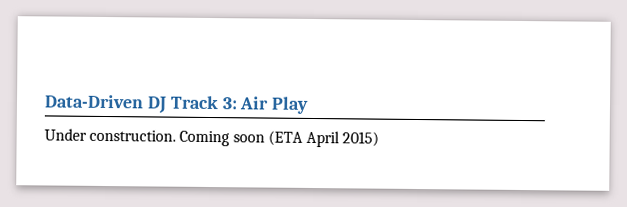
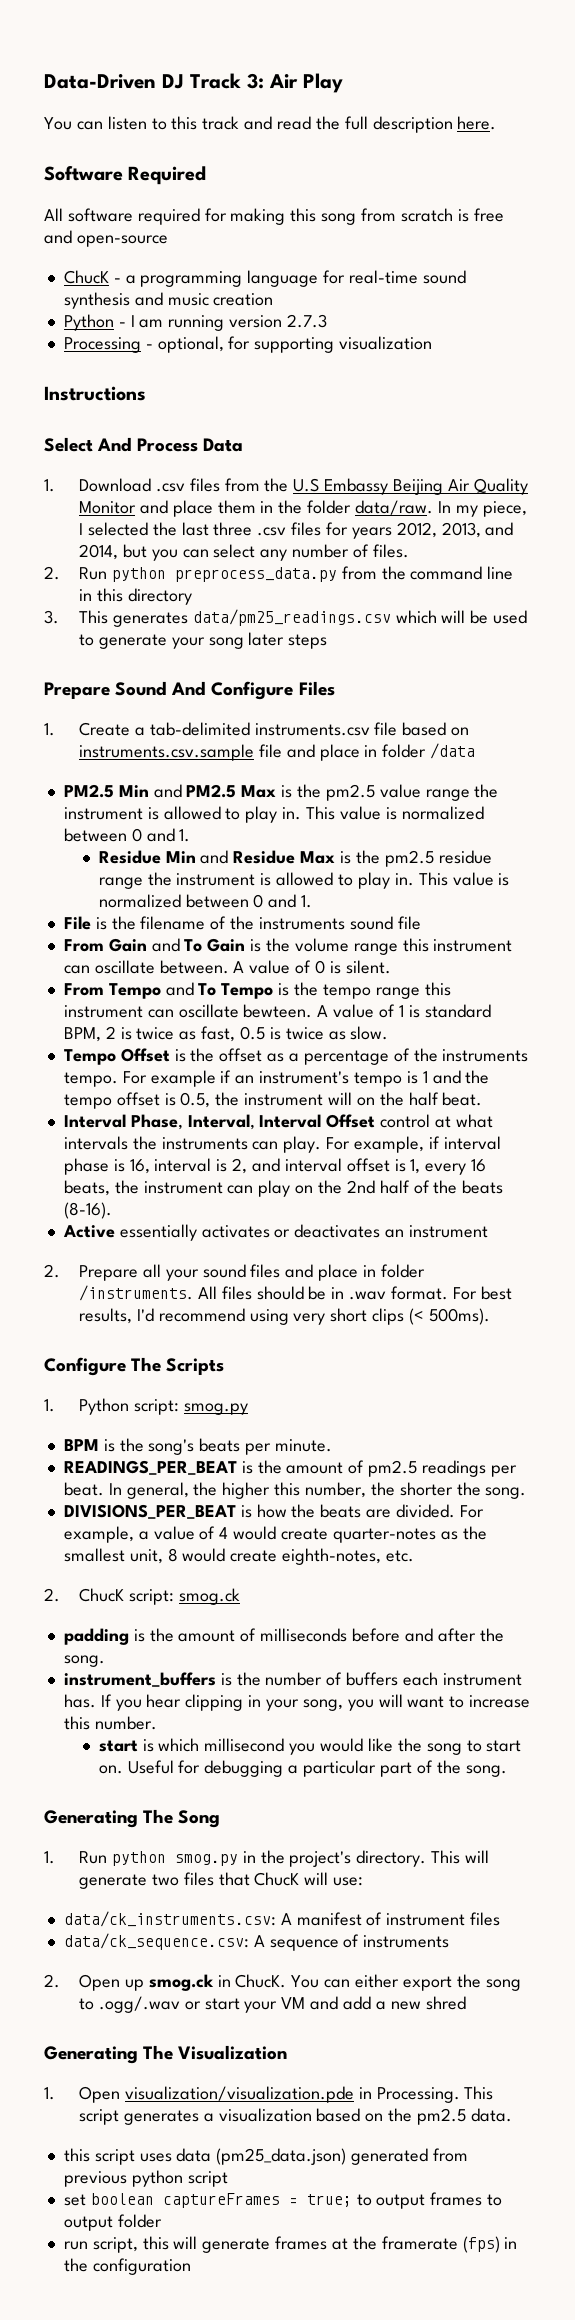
- Under construction. Coming soon (ETA April 2015)
+ You can listen to this track and read the full description here.
+ Software Required
+ All software required for making this song from scratch is free and open-source
+ ChucK - a programming language for real-time sound synthesis and music creation
+ Python - I am running version 2.7.3
+ Processing - optional, for supporting visualization
+ Instructions
+ Select And Process Data
+ 1. Download .csv files from the U.S Embassy Beijing Air Quality Monitor and place them in the folder data/raw. In my piece, I selected the last three .csv files for years 2012, 2013, and 2014, but you can select any number of files.
+ 2. Run python preprocess_data.py from the command line in this directory
+ 3. This generates data/pm25_readings.csv which will be used to generate your song later steps
+ Prepare Sound And Configure Files
+ 1. Create a tab-delimited instruments.csv file based on instruments.csv.sample file and place in folder /data
+ PM2.5 Min and PM2.5 Max is the pm2.5 value range the instrument is allowed to play in. This value is normalized between 0 and 1.
+ Residue Min and Residue Max is the pm2.5 residue range the instrument is allowed to play in. This value is normalized between 0 and 1.
+ File is the filename of the instruments sound file
+ From Gain and To Gain is the volume range this instrument can oscillate between. A value of 0 is silent.
+ From Tempo and To Tempo is the tempo range this instrument can oscillate bewteen. A value of 1 is standard BPM, 2 is twice as fast, 0.5 is twice as slow.
+ Tempo Offset is the offset as a percentage of the instruments tempo. For example if an instrument's tempo is 1 and the tempo offset is 0.5, the instrument will on the half beat.
+ Interval Phase, Interval, Interval Offset control at what intervals the instruments can play. For example, if interval phase is 16, interval is 2, and interval offset is 1, every 16 beats, the instrument can play on the 2nd half of the beats (8-16).
+ Active essentially activates or deactivates an instrument
+ 2. Prepare all your sound files and place in folder /instruments. All files should be in .wav format. For best results, I'd recommend using very short clips (< 500ms).
+ Configure The Scripts
+ 1. Python script: smog.py
+ BPM is the song's beats per minute.
+ READINGS_PER_BEAT is the amount of pm2.5 readings per beat. In general, the higher this number, the shorter the song.
+ DIVISIONS_PER_BEAT is how the beats are divided. For example, a value of 4 would create quarter-notes as the smallest unit, 8 would create eighth-notes, etc.
+ 2. ChucK script: smog.ck
+ padding is the amount of milliseconds before and after the song.
+ instrument_buffers is the number of buffers each instrument has. If you hear clipping in your song, you will want to increase this number.
+ start is which millisecond you would like the song to start on. Useful for debugging a particular part of the song.
+ Generating The Song
+ 1. Run python smog.py in the project's directory. This will generate two files that ChucK will use:
+ data/ck_instruments.csv: A manifest of instrument files
+ data/ck_sequence.csv: A sequence of instruments
+ 2. Open up smog.ck in ChucK. You can either export the song to .ogg/.wav or start your VM and add a new shred
+ Generating The Visualization
+ 1. Open visualization/visualization.pde in Processing. This script generates a visualization based on the pm2.5 data.
+ this script uses data (pm25_data.json) generated from previous python script
+ set boolean captureFrames = true; to output frames to output folder
+ run script, this will generate frames at the framerate (fps) in the configuration

